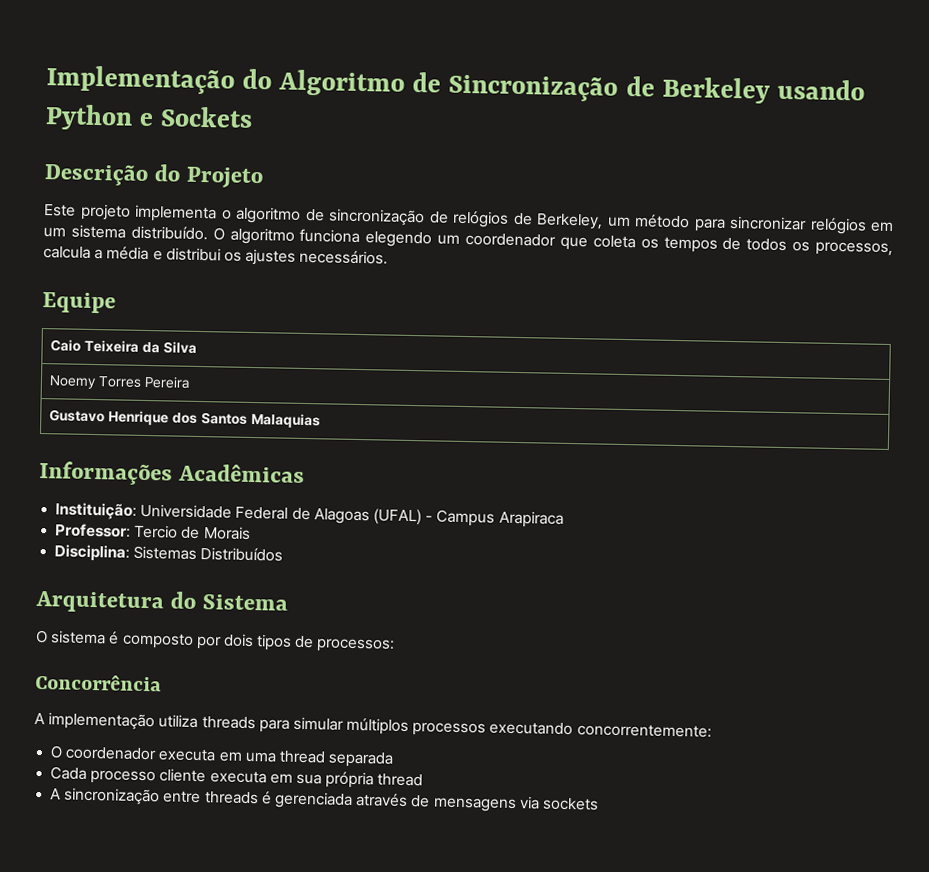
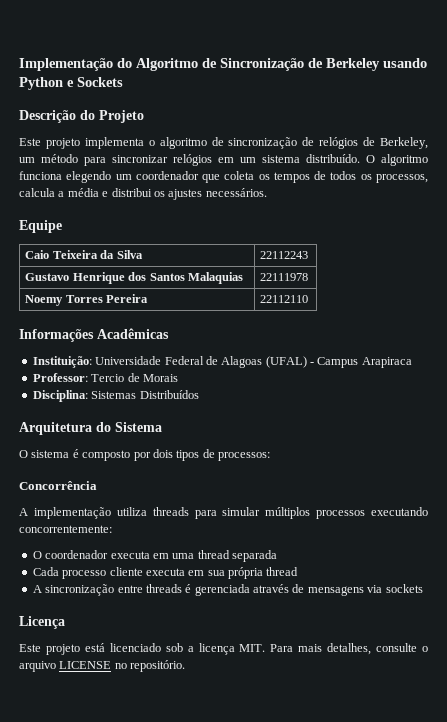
- Caio Teixeira da Silva
- Noemy Torres Pereira
+ Caio Teixeira da Silva | 22112243
- Gustavo Henrique dos Santos Malaquias
+ Gustavo Henrique dos Santos Malaquias | 22111978
+ Noemy Torres Pereira | 22112110
+ Licença
+ Este projeto está licenciado sob a licença MIT. Para mais detalhes, consulte o arquivo LICENSE no repositório.

